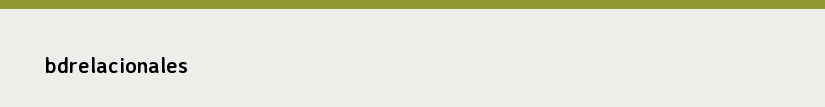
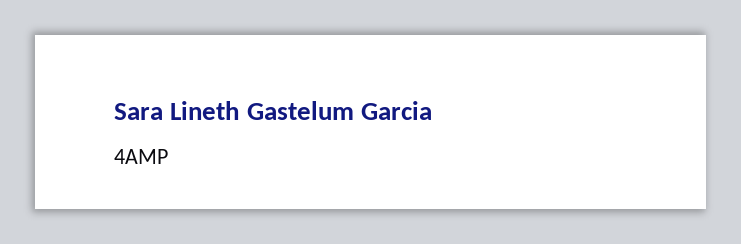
- bdrelacionales
+ Sara Lineth Gastelum Garcia
+ 4AMP

